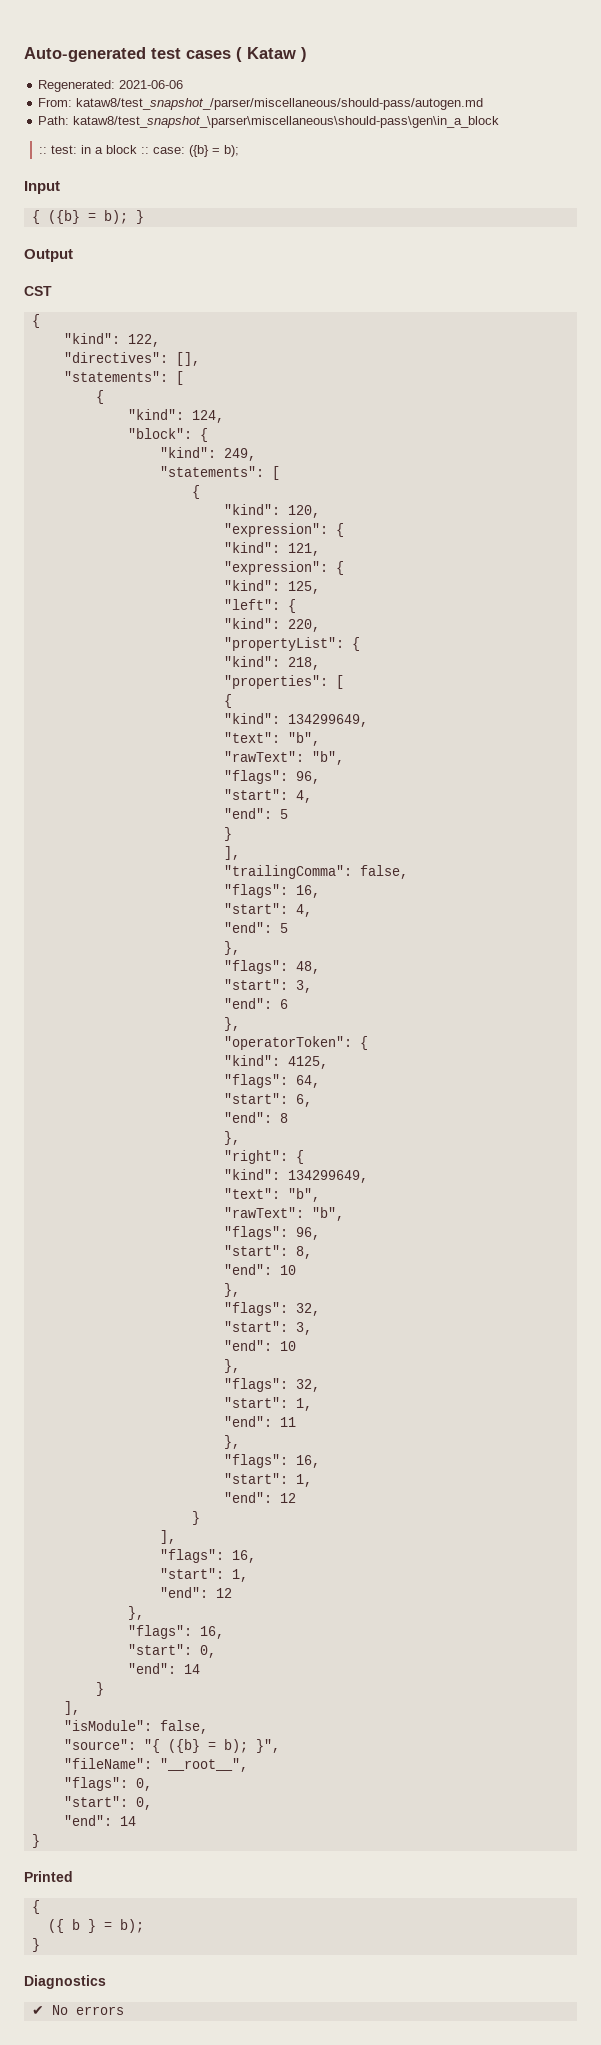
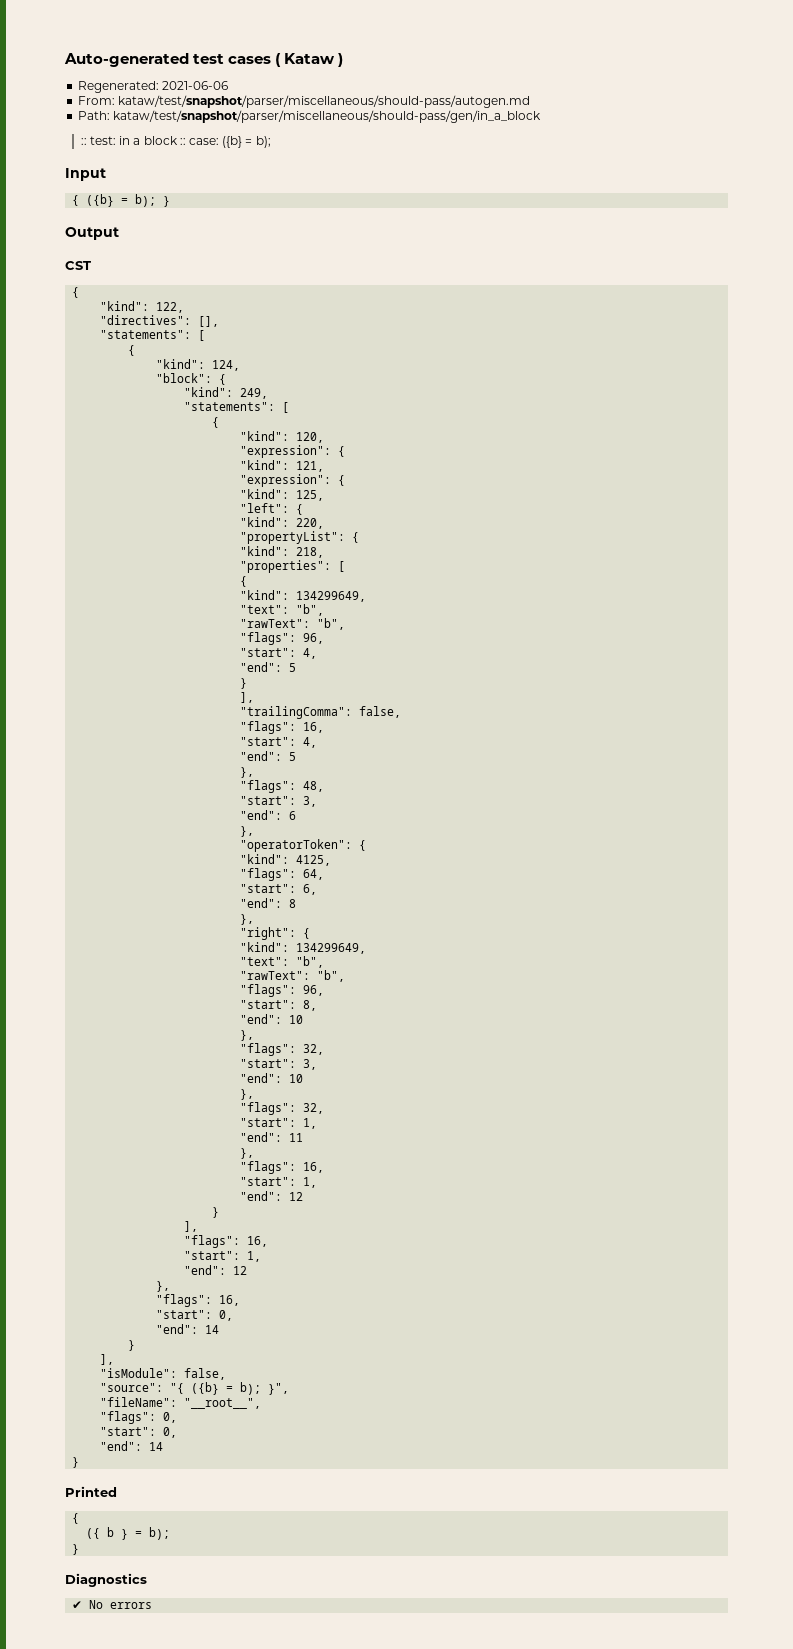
- From: kataw8/test_snapshot_/parser/miscellaneous/should-pass/autogen.md
+ From: kataw/test/snapshot/parser/miscellaneous/should-pass/autogen.md
- Path: kataw8/test_snapshot_\parser\miscellaneous\should-pass\gen\in_a_block
+ Path: kataw/test/snapshot/parser/miscellaneous/should-pass/gen/in_a_block

